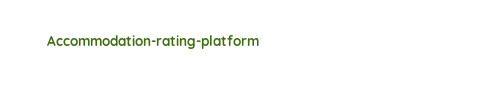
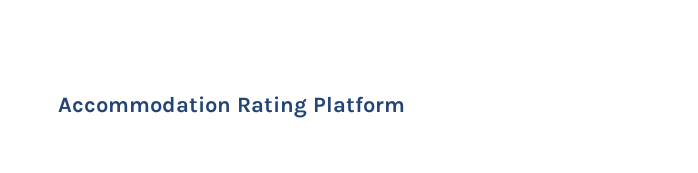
- Accommodation-rating-platform
+ Accommodation Rating Platform

